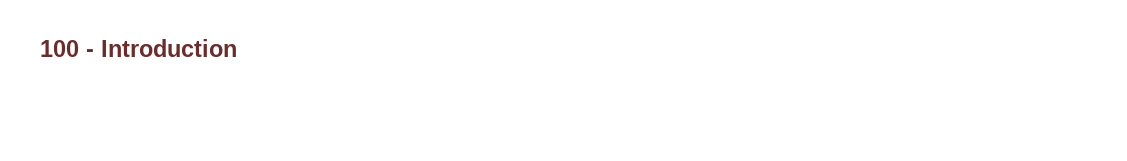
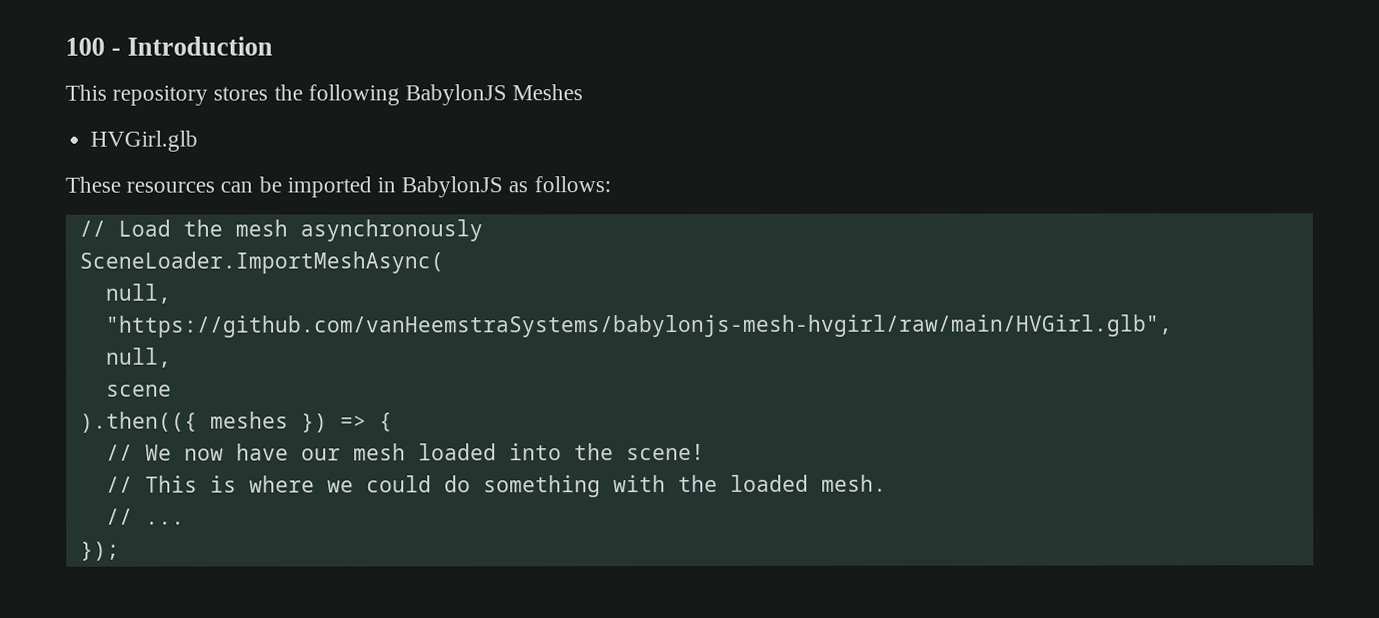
+ This repository stores the following BabylonJS Meshes
+ HVGirl.glb
+ These resources can be imported in BabylonJS as follows:
+ // Load the mesh asynchronously
+ SceneLoader.ImportMeshAsync(
+ null,
+ "https://github.com/vanHeemstraSystems/babylonjs-mesh-hvgirl/raw/main/HVGirl.glb",
+ null,
+ scene
+ ).then(({ meshes }) => {
+ // We now have our mesh loaded into the scene!
+ // This is where we could do something with the loaded mesh.
+ // ...
+ });

